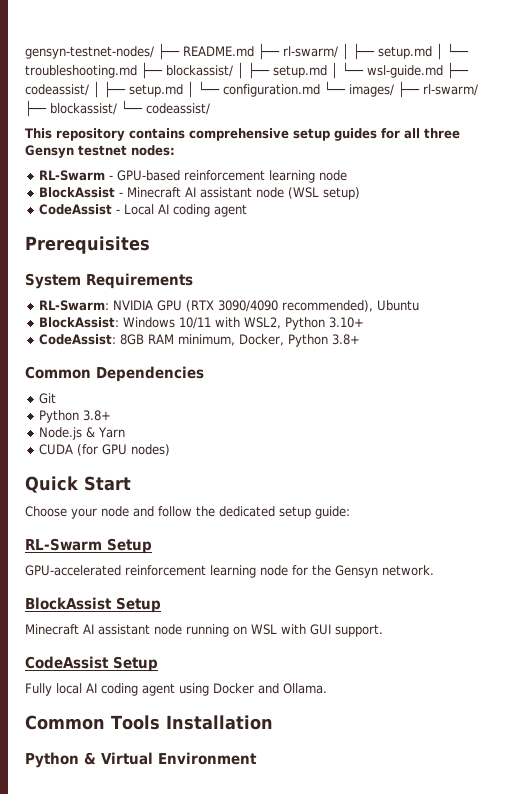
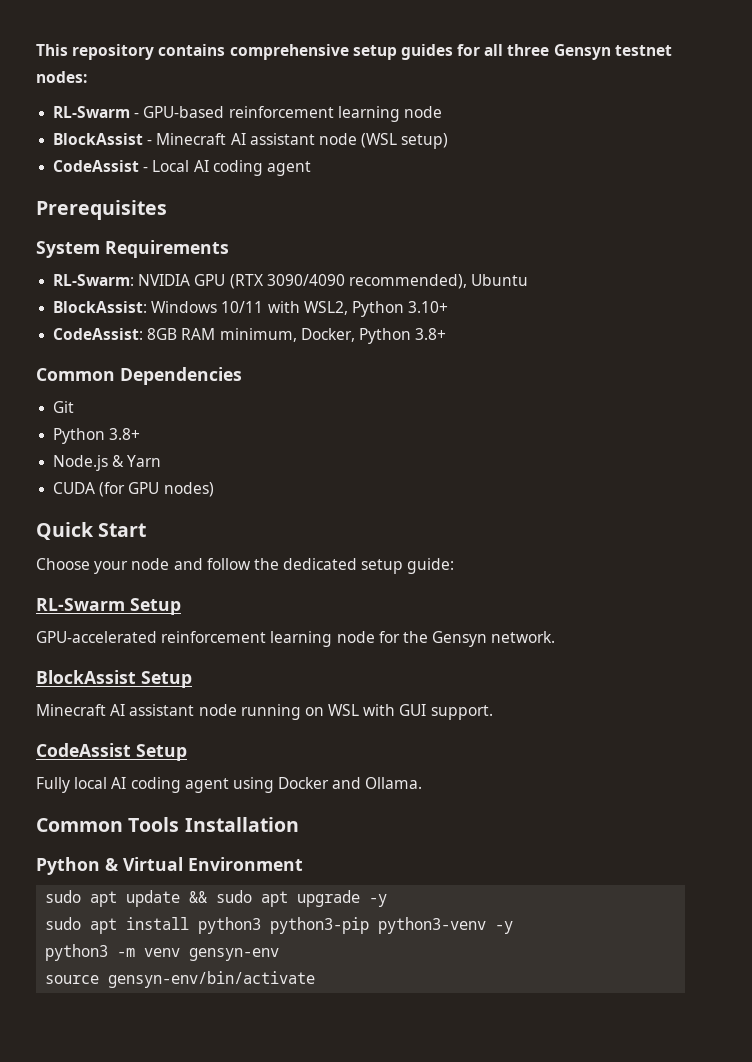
- gensyn-testnet-nodes/ ├── README.md ├── rl-swarm/ │ ├── setup.md │ └── troubleshooting.md ├── blockassist/ │ ├── setup.md │ └── wsl-guide.md ├── codeassist/ │ ├── setup.md │ └── configuration.md └── images/ ├── rl-swarm/ ├── blockassist/ └── codeassist/
+ sudo apt update && sudo apt upgrade -y
+ sudo apt install python3 python3-pip python3-venv -y
+ python3 -m venv gensyn-env
+ source gensyn-env/bin/activate

